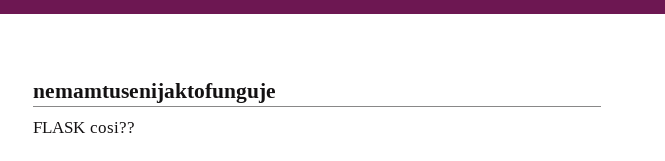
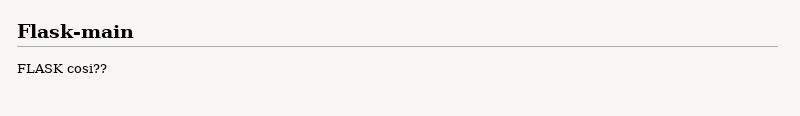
- nemamtusenijaktofunguje
+ Flask-main

